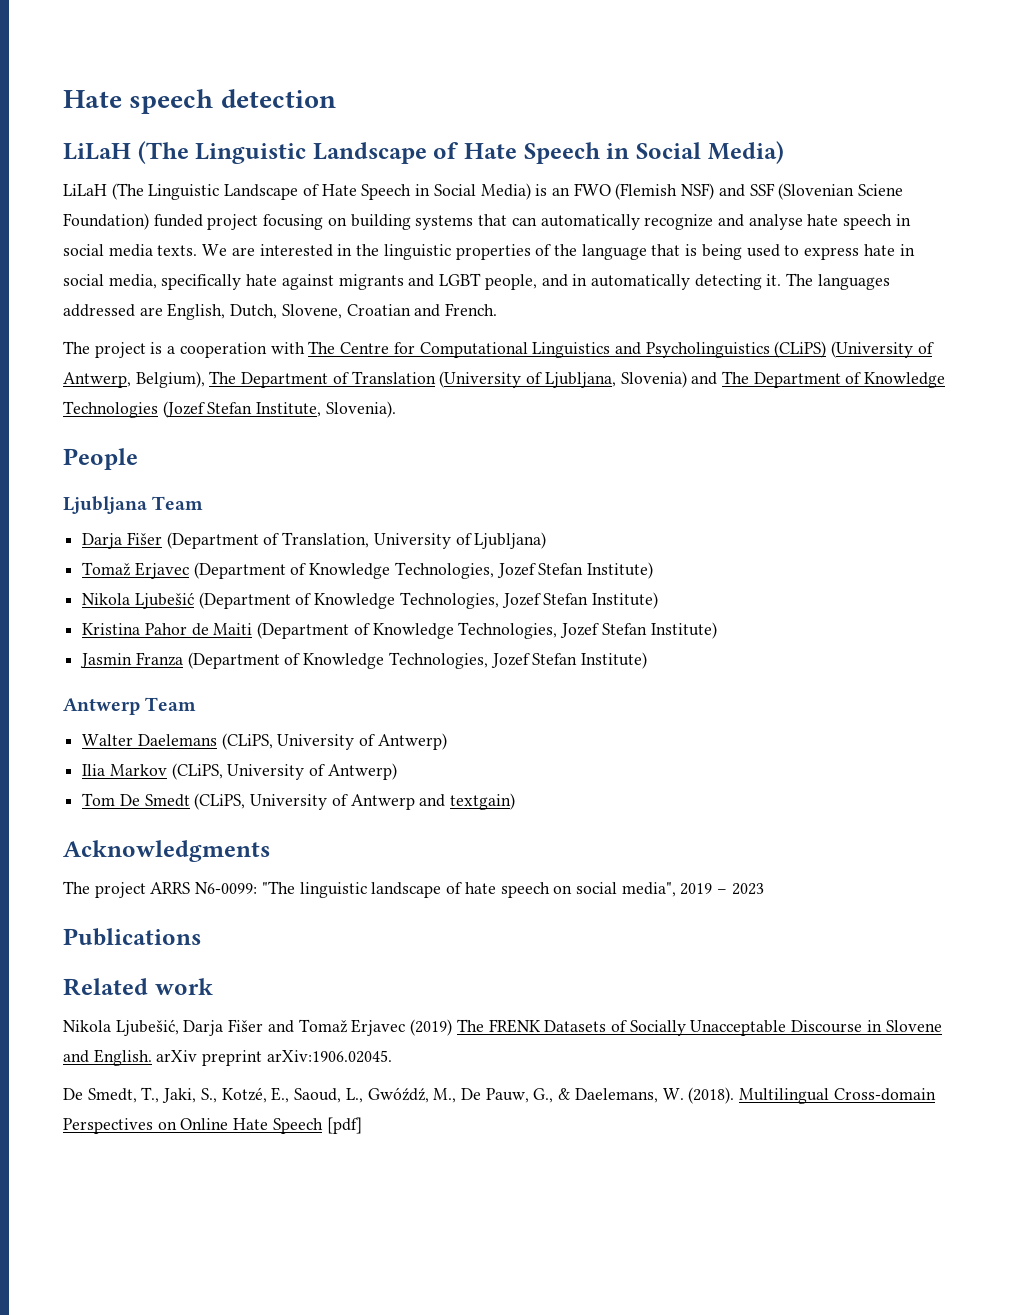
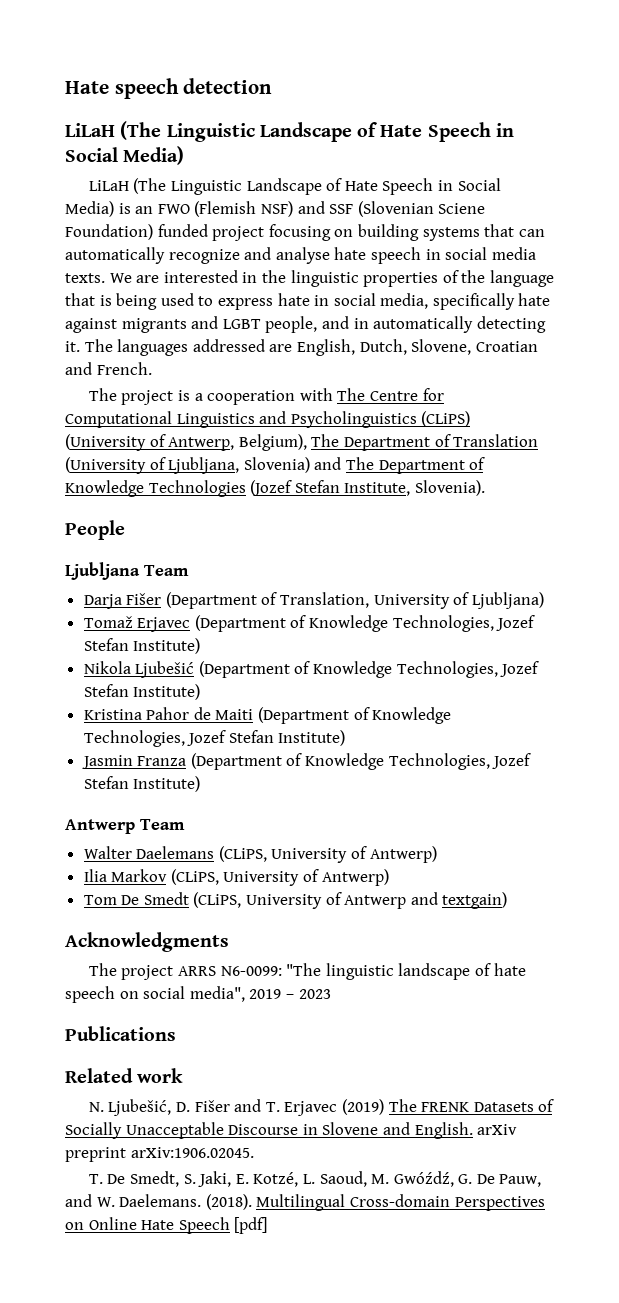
- Nikola Ljubešić, Darja Fišer and Tomaž Erjavec (2019) The FRENK Datasets of Socially Unacceptable Discourse in Slovene and English. arXiv preprint arXiv:1906.02045.
+ N. Ljubešić, D. Fišer and T. Erjavec (2019) The FRENK Datasets of Socially Unacceptable Discourse in Slovene and English. arXiv preprint arXiv:1906.02045.
- De Smedt, T., Jaki, S., Kotzé, E., Saoud, L., Gwóźdź, M., De Pauw, G., & Daelemans, W. (2018).
+ T. De Smedt, S. Jaki, E. Kotzé, L. Saoud, M. Gwóźdź, G. De Pauw, and W. Daelemans. (2018).

